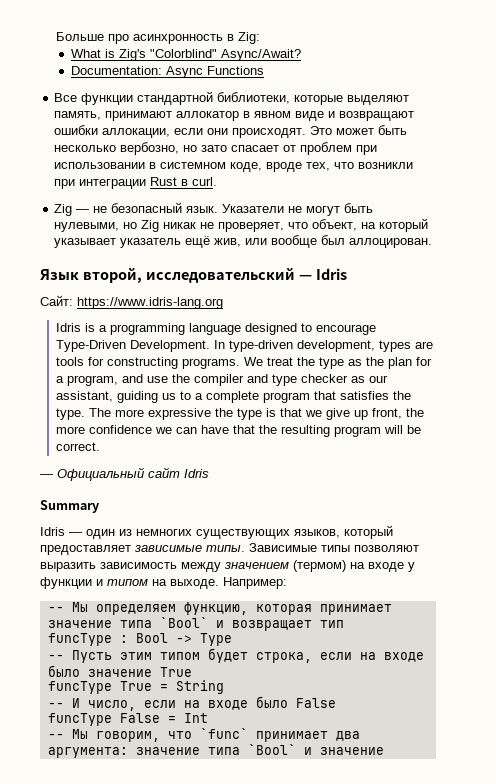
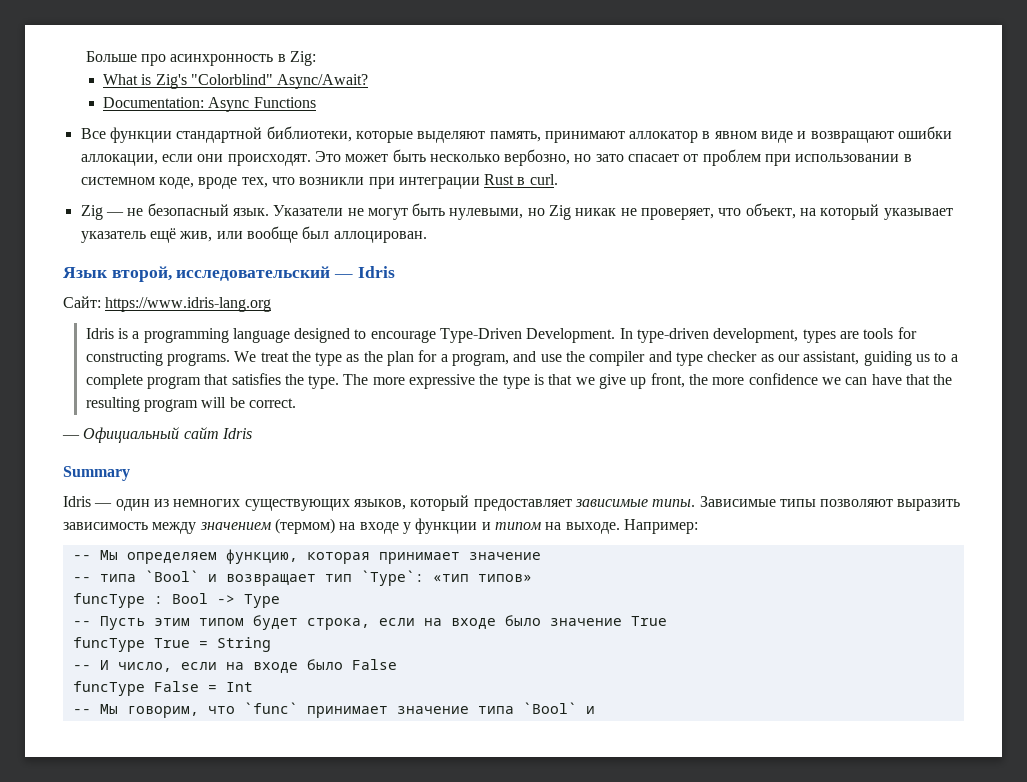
- -- Мы определяем функцию, которая принимает значение типа `Bool` и возвращает тип
+ -- Мы определяем функцию, которая принимает значение
+ -- типа `Bool` и возвращает тип `Type`: «тип типов»
- -- Мы говорим, что `func` принимает два аргумента: значение типа `Bool` и значение
+ -- Мы говорим, что `func` принимает значение типа `Bool` и

